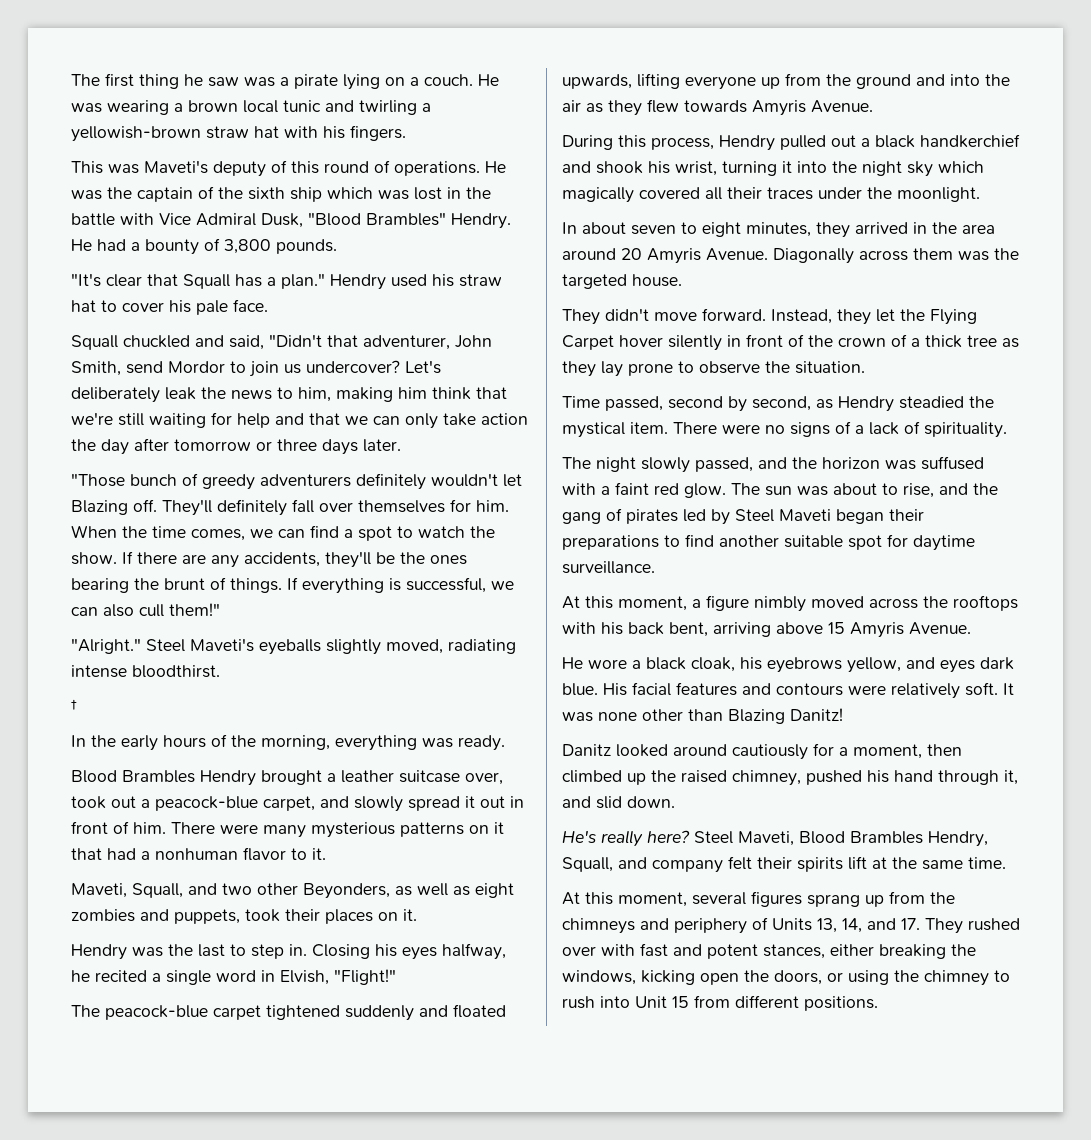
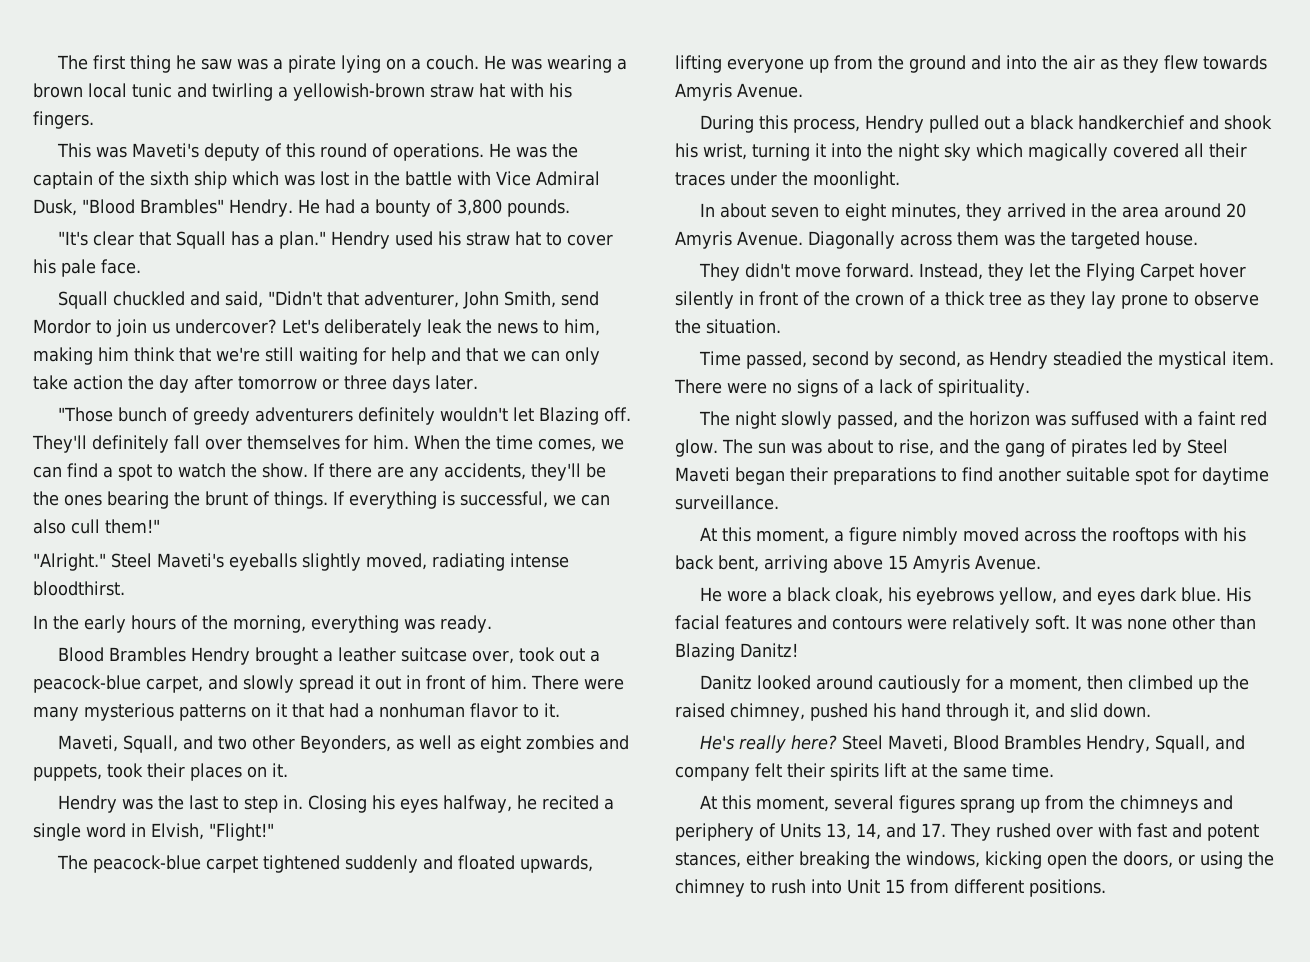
- †

